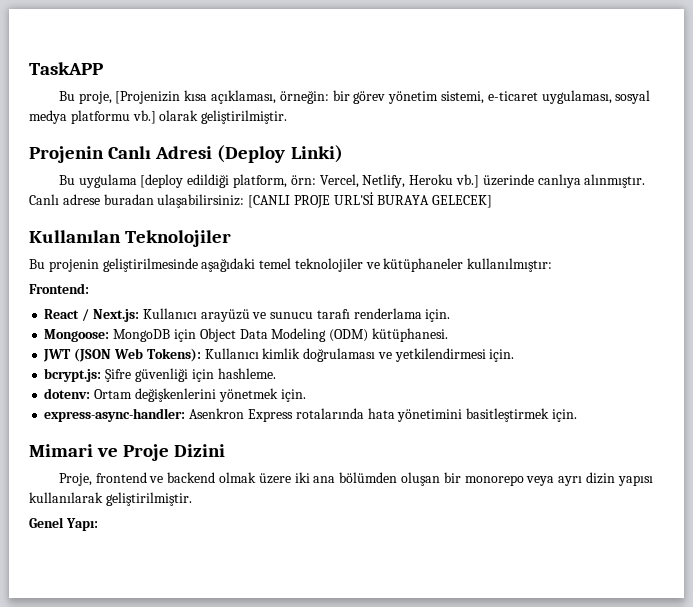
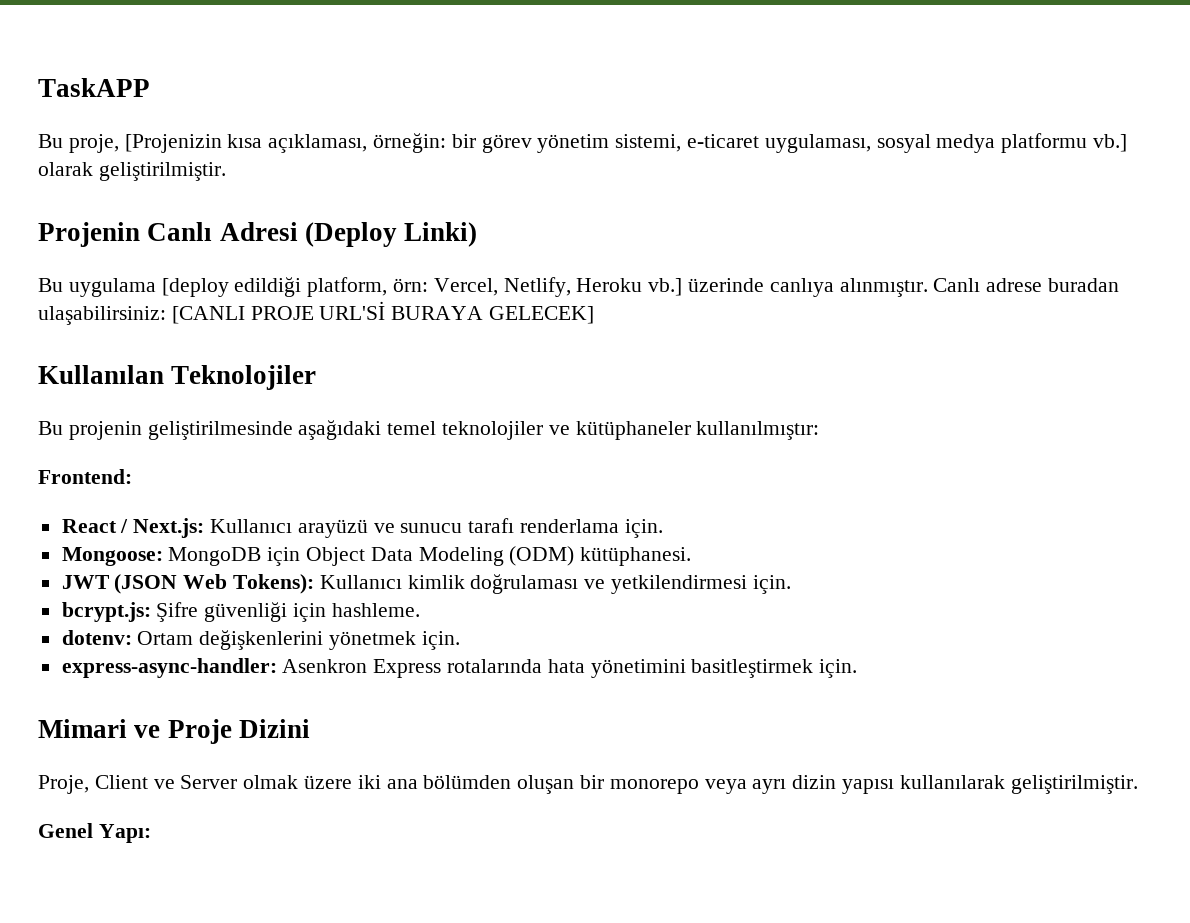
- Proje, frontend ve backend olmak üzere iki ana bölümden oluşan bir monorepo veya ayrı dizin yapısı kullanılarak geliştirilmiştir.
+ Proje, Client ve Server olmak üzere iki ana bölümden oluşan bir monorepo veya ayrı dizin yapısı kullanılarak geliştirilmiştir.

